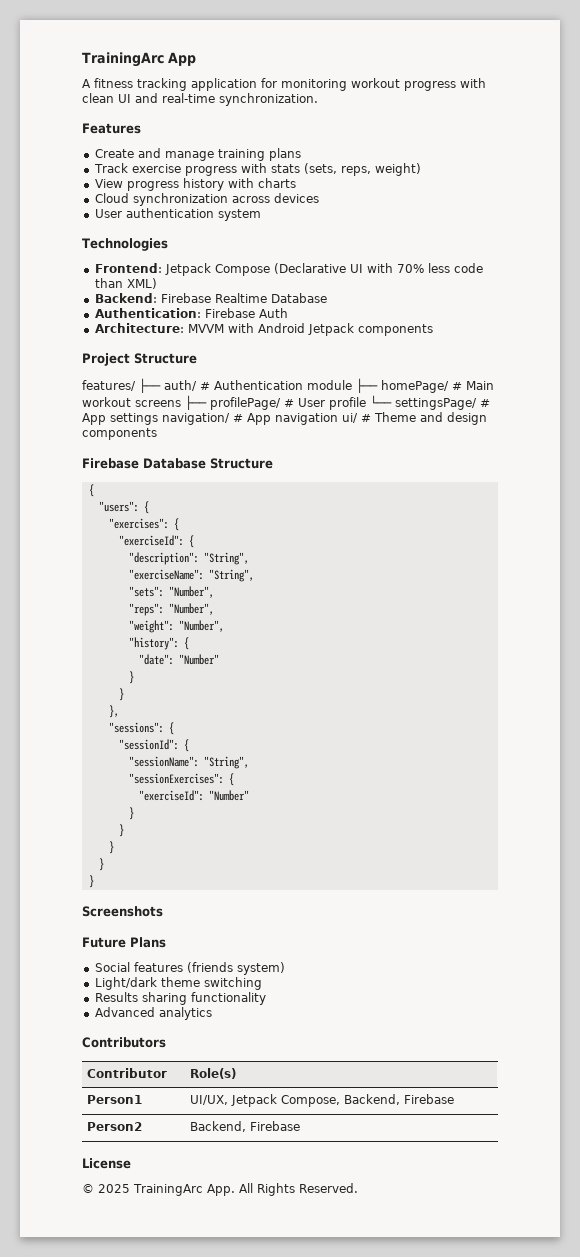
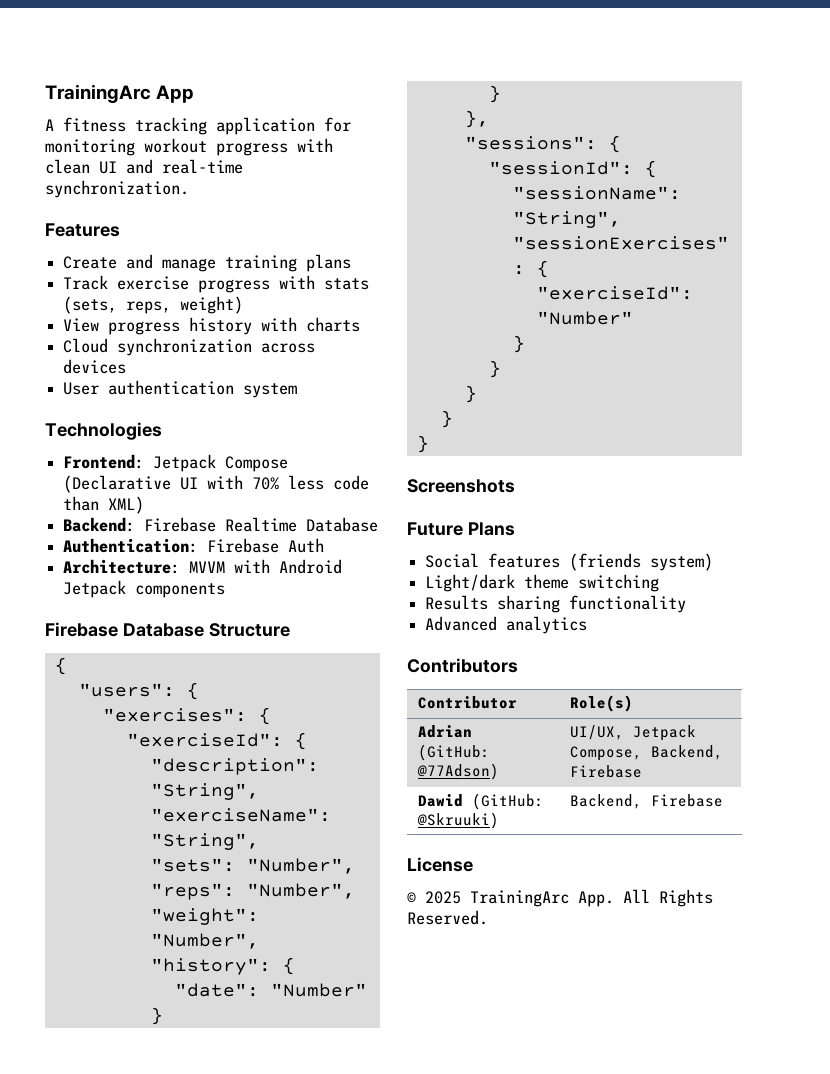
- Project Structure
- features/ ├── auth/ # Authentication module ├── homePage/ # Main workout screens ├── profilePage/ # User profile └── settingsPage/ # App settings navigation/ # App navigation ui/ # Theme and design components
- Person1 | UI/UX, Jetpack Compose, Backend, Firebase
+ Adrian (GitHub: @77Adson) | UI/UX, Jetpack Compose, Backend, Firebase
- Person2 | Backend, Firebase
+ Dawid (GitHub: @Skruuki) | Backend, Firebase

